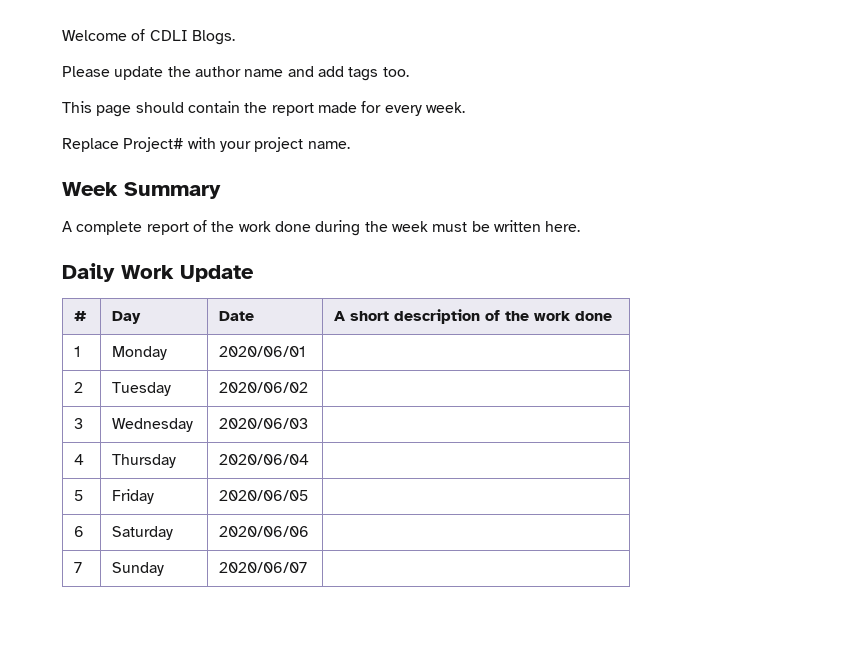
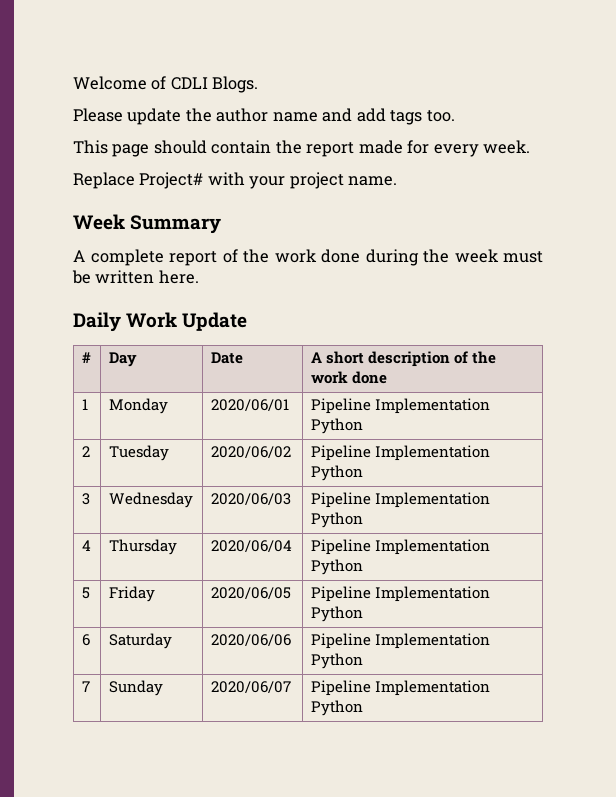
- 1 | Monday | 2020/06/01 |
+ 1 | Monday | 2020/06/01 | Pipeline Implementation Python
- 2 | Tuesday | 2020/06/02 |
+ 2 | Tuesday | 2020/06/02 | Pipeline Implementation Python
- 3 | Wednesday | 2020/06/03 |
+ 3 | Wednesday | 2020/06/03 | Pipeline Implementation Python
- 4 | Thursday | 2020/06/04 |
+ 4 | Thursday | 2020/06/04 | Pipeline Implementation Python
- 5 | Friday | 2020/06/05 |
+ 5 | Friday | 2020/06/05 | Pipeline Implementation Python
- 6 | Saturday | 2020/06/06 |
+ 6 | Saturday | 2020/06/06 | Pipeline Implementation Python
- 7 | Sunday | 2020/06/07 |
+ 7 | Sunday | 2020/06/07 | Pipeline Implementation Python

